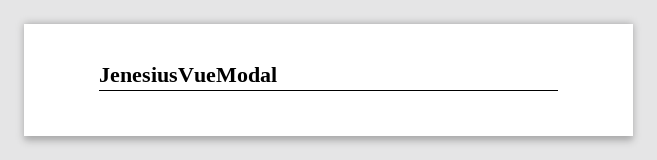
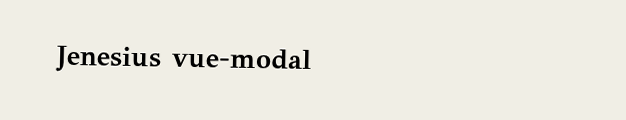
- JenesiusVueModal
+ Jenesius vue-modal

